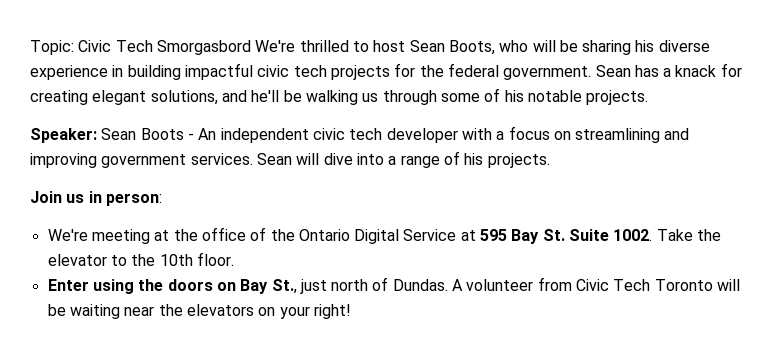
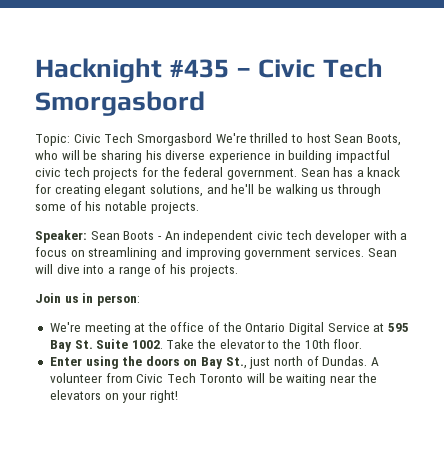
+ Hacknight #435 – Civic Tech Smorgasbord

